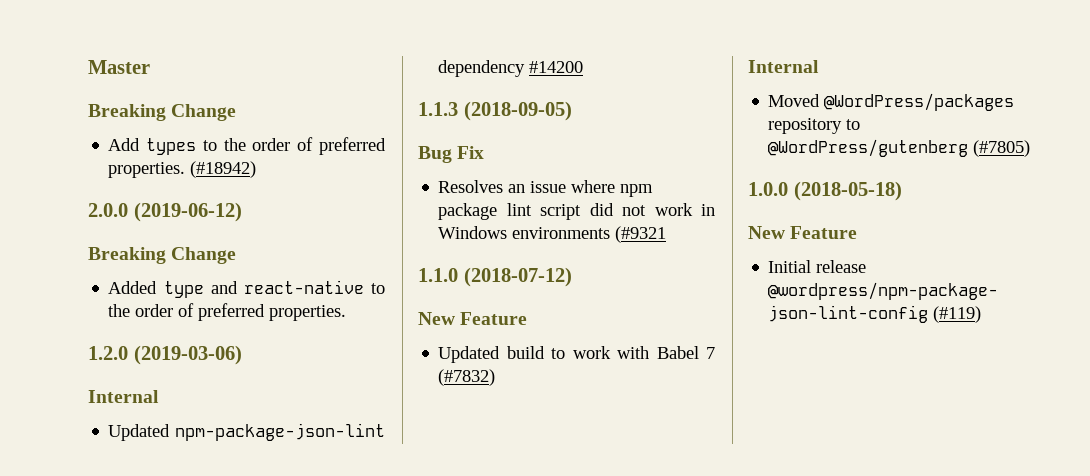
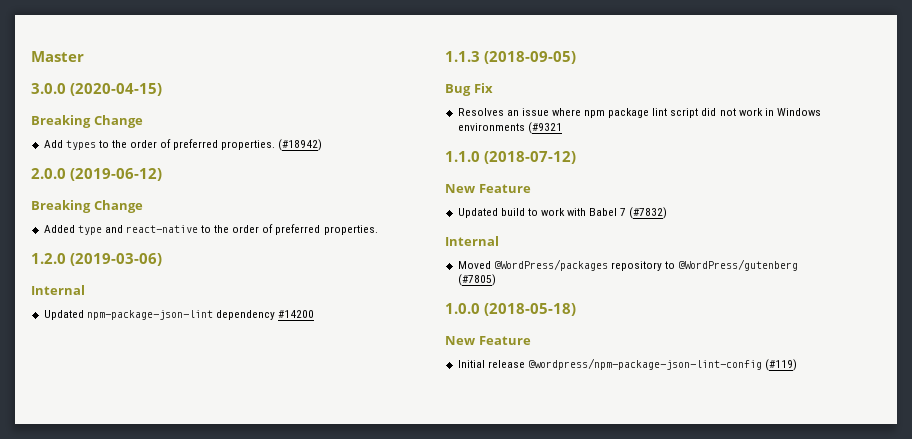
+ 3.0.0 (2020-04-15)

